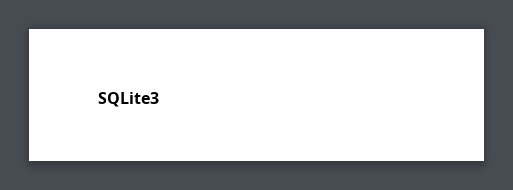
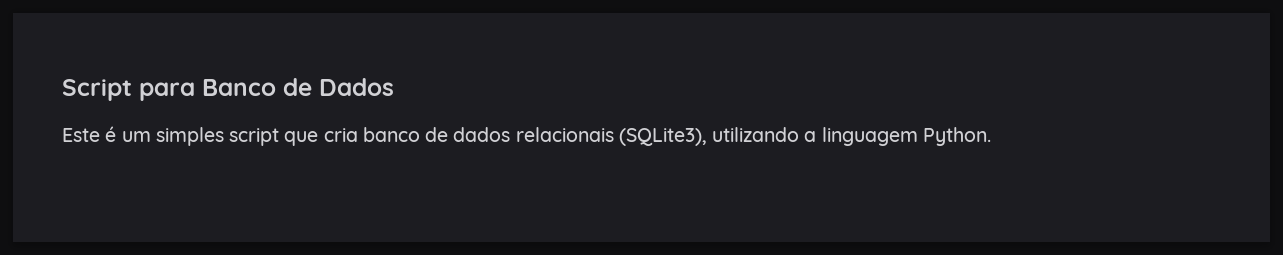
- SQLite3
+ Script para Banco de Dados
+ Este é um simples script que cria banco de dados relacionais (SQLite3), utilizando a linguagem Python.

